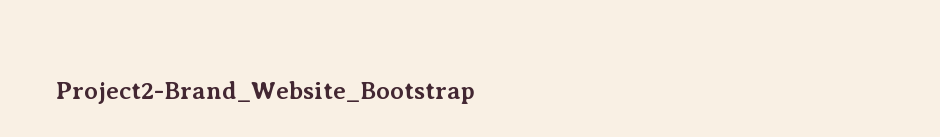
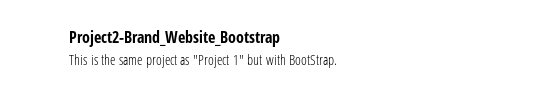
+ This is the same project as "Project 1" but with BootStrap.

